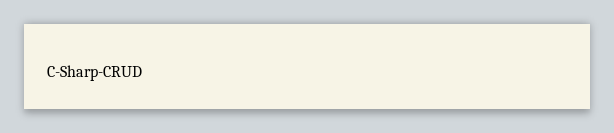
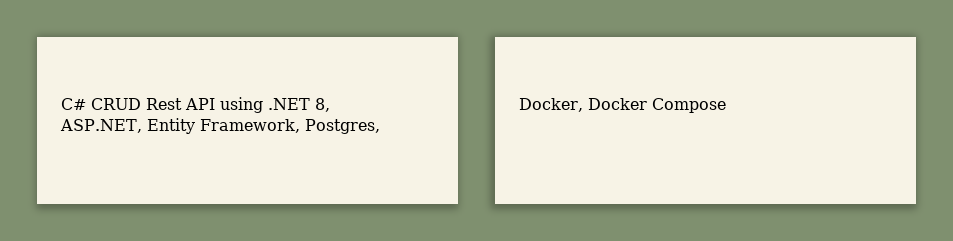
- C-Sharp-CRUD
+ C# CRUD Rest API using .NET 8, ASP.NET, Entity Framework, Postgres, Docker, Docker Compose

